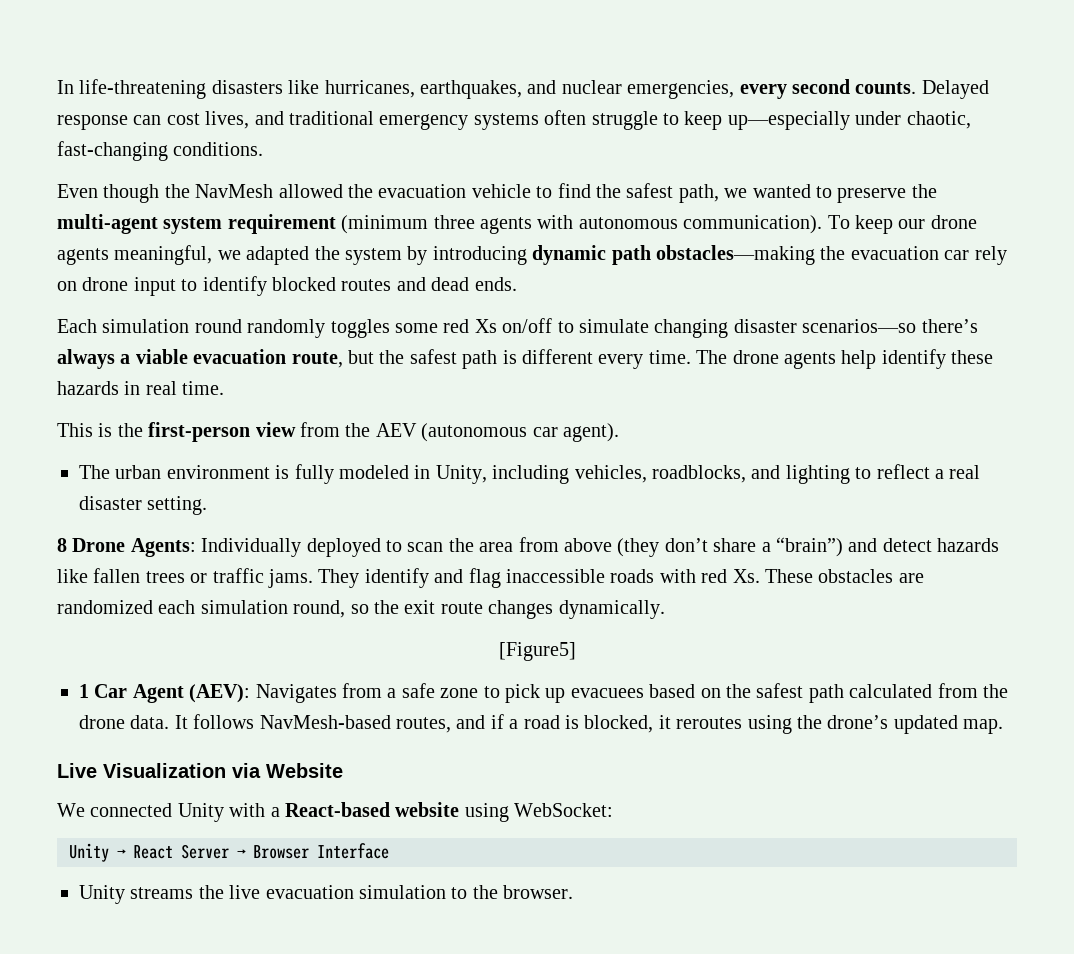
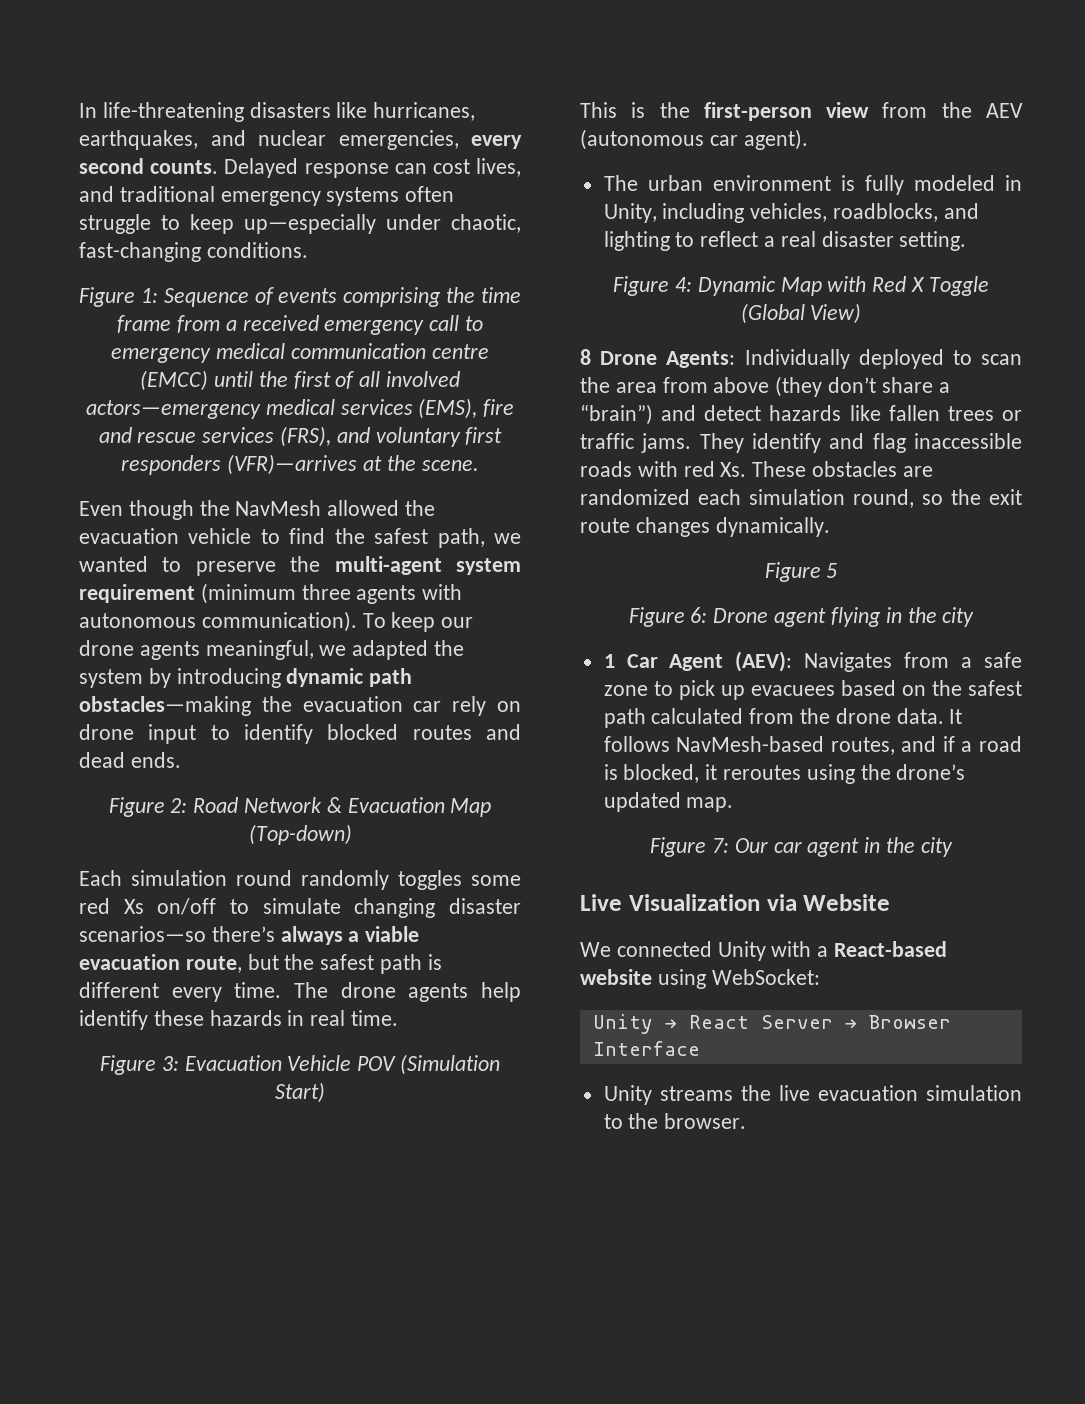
+ Figure 1: Sequence of events comprising the time frame from a received emergency call to emergency medical communication centre (EMCC) until the first of all involved actors—emergency medical services (EMS), fire and rescue services (FRS), and voluntary first responders (VFR)—arrives at the scene.
+ Figure 2: Road Network & Evacuation Map (Top-down)
+ Figure 3: Evacuation Vehicle POV (Simulation Start)
+ Figure 4: Dynamic Map with Red X Toggle (Global View)
- [Figure5]
+ Figure 5
+ Figure 6: Drone agent flying in the city
+ Figure 7: Our car agent in the city

